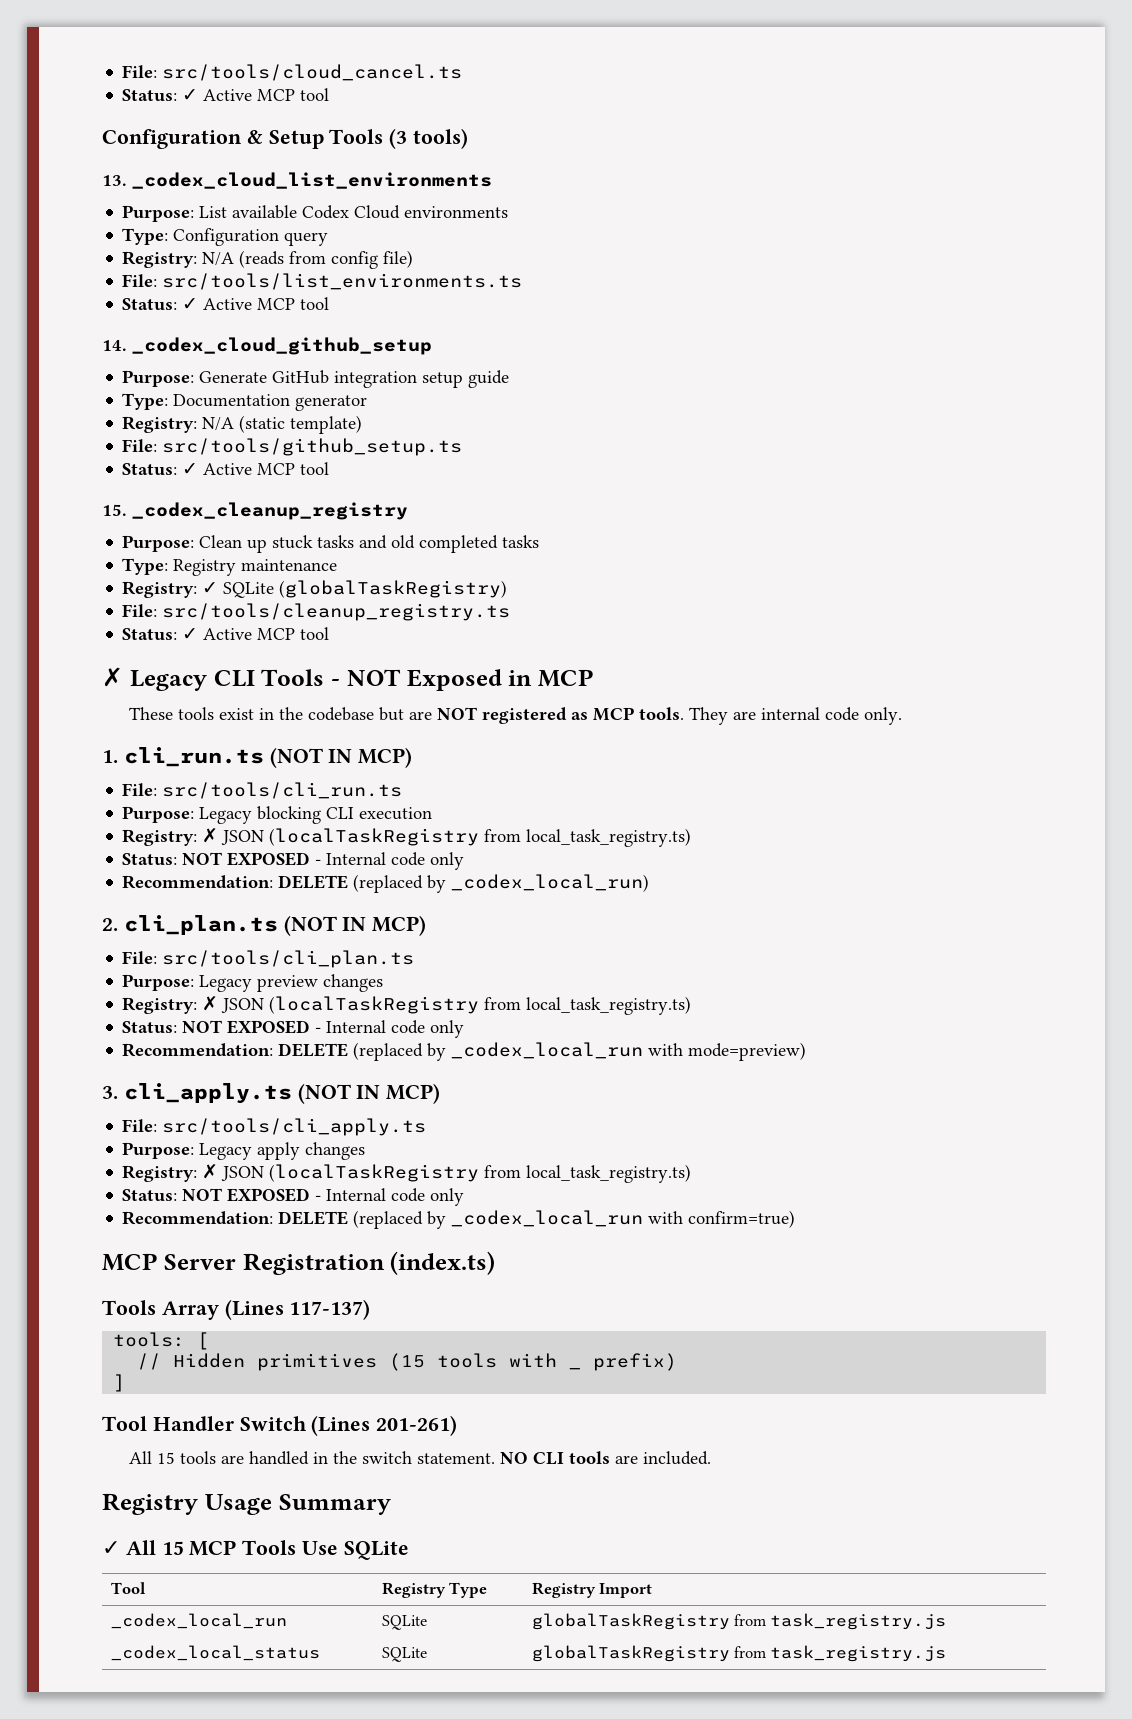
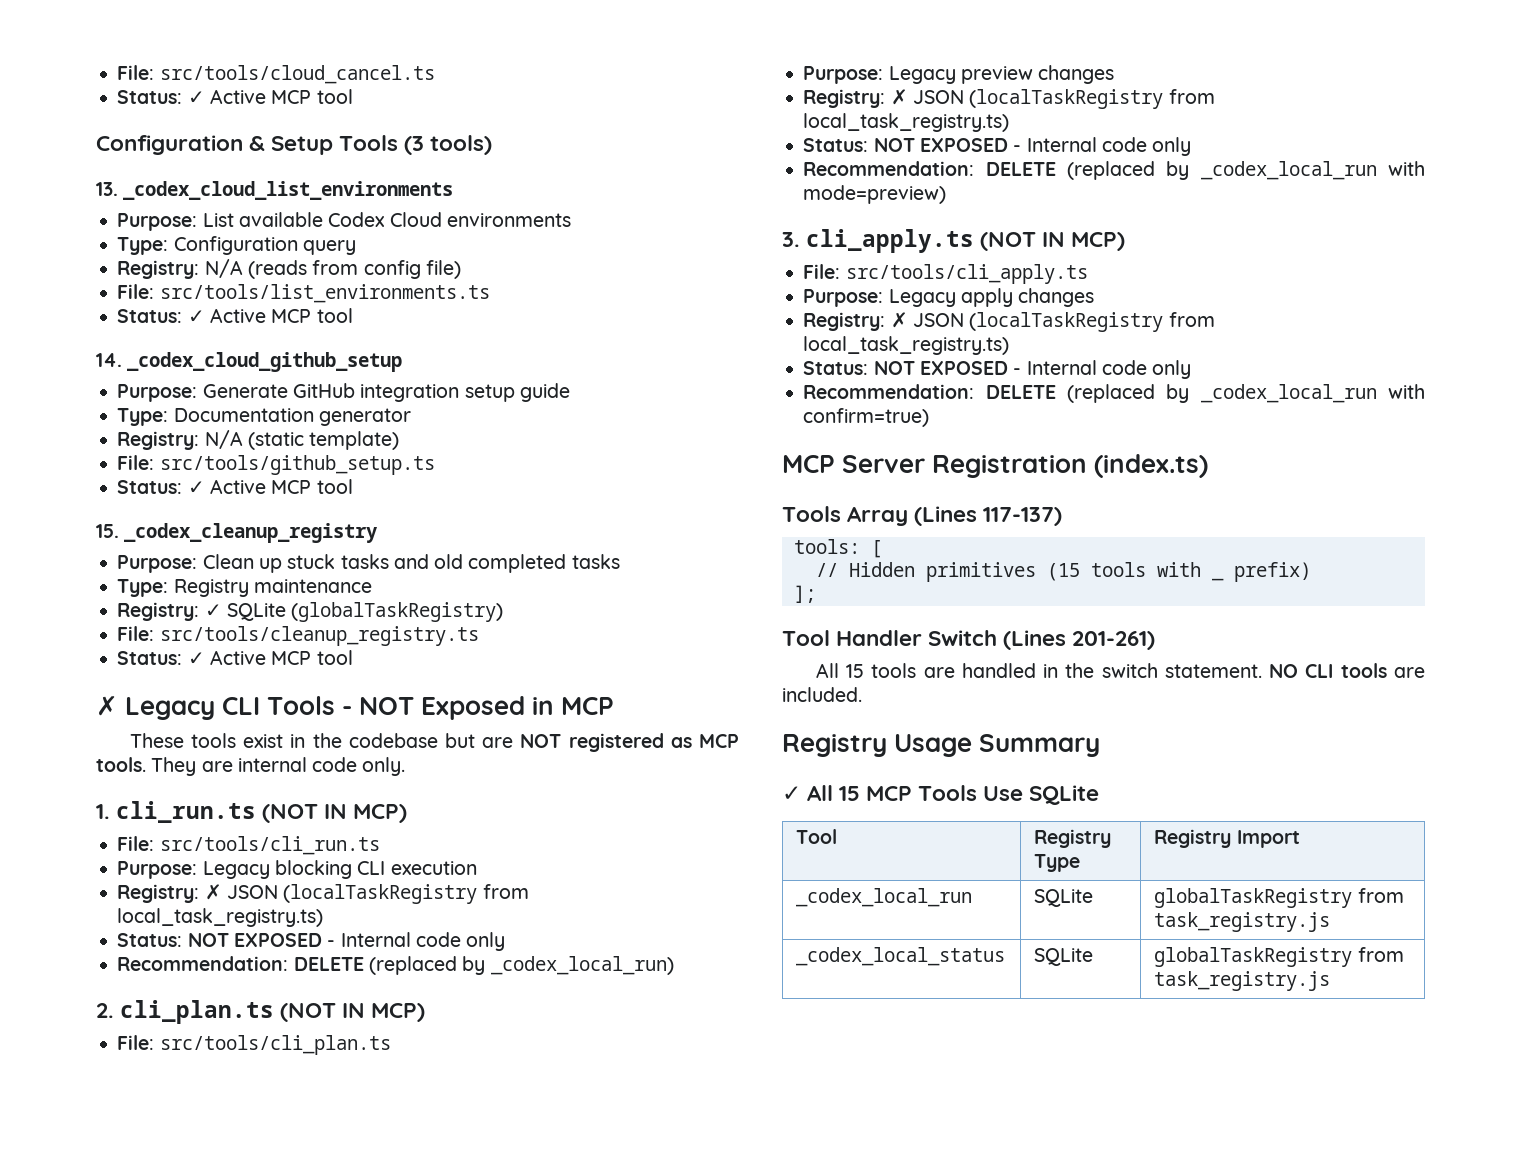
- ]
+ ];

